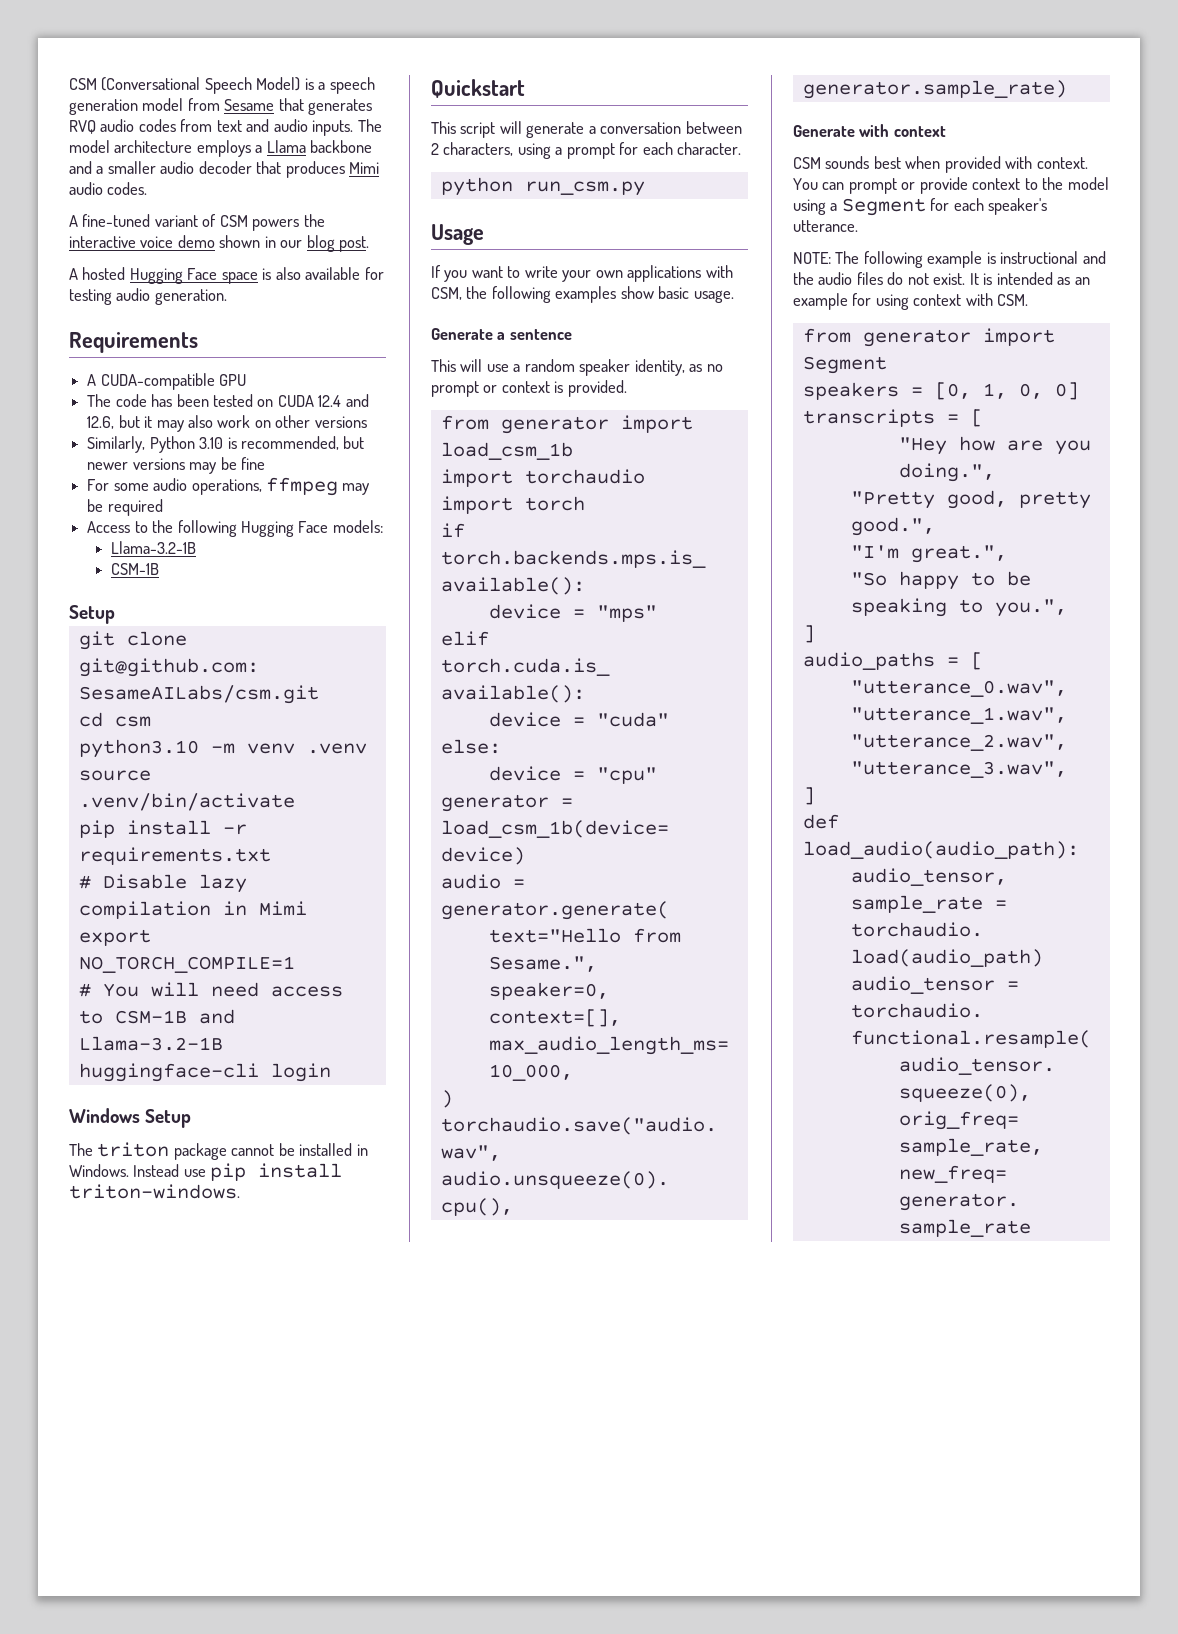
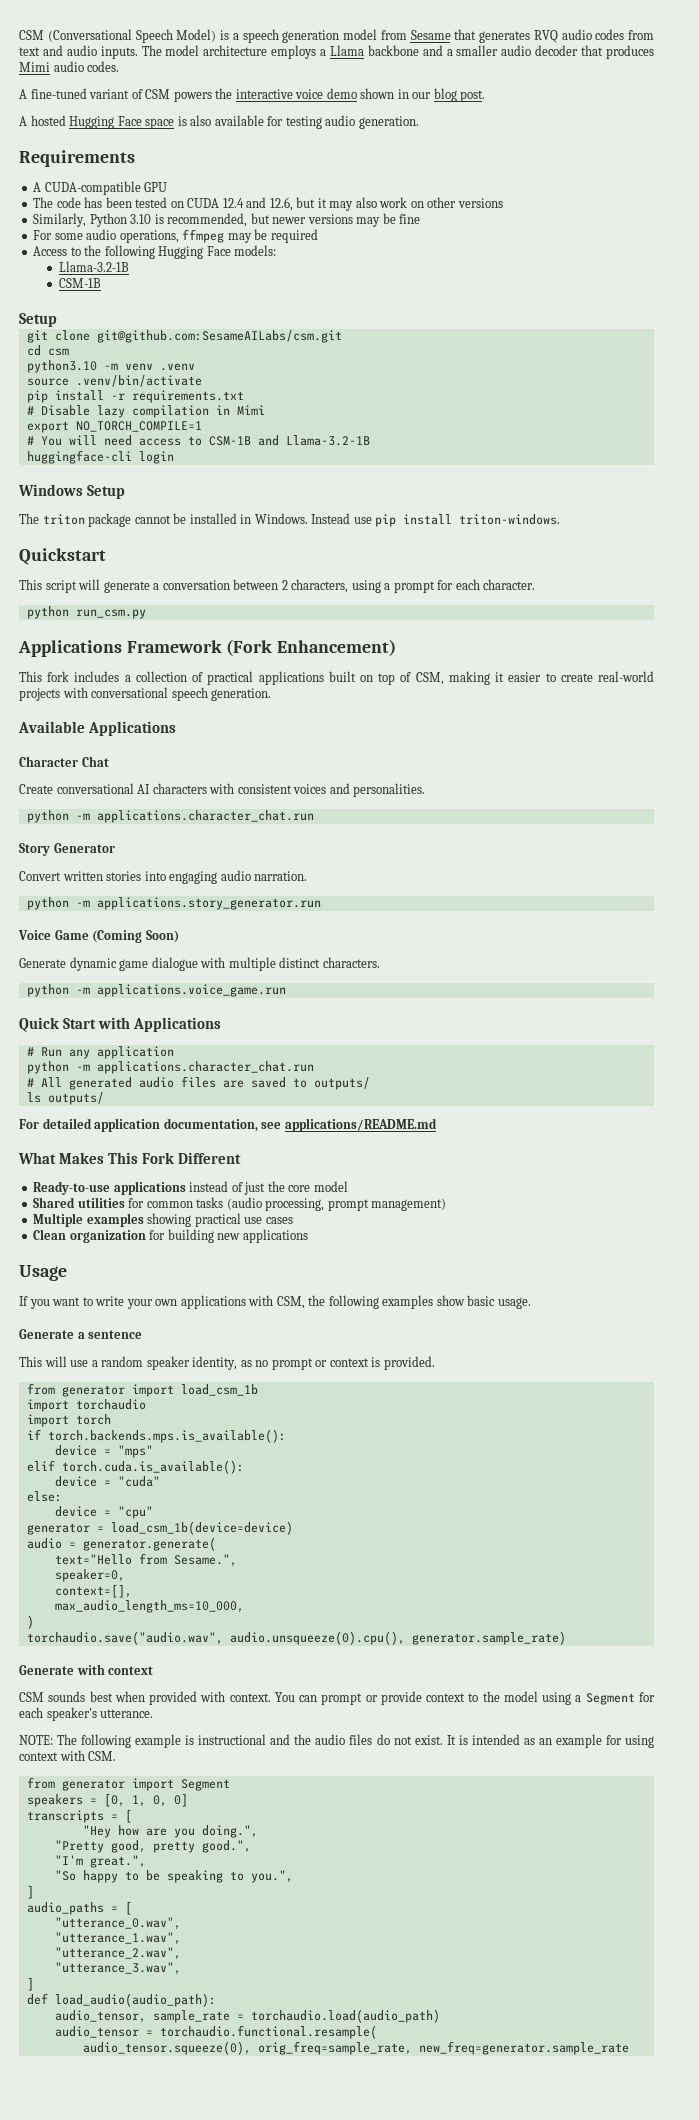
+ Applications Framework (Fork Enhancement)
+ This fork includes a collection of practical applications built on top of CSM, making it easier to create real-world projects with conversational speech generation.
+ Available Applications
+ Character Chat
+ Create conversational AI characters with consistent voices and personalities.
+ python -m applications.character_chat.run
+ Story Generator
+ Convert written stories into engaging audio narration.
+ python -m applications.story_generator.run
+ Voice Game (Coming Soon)
+ Generate dynamic game dialogue with multiple distinct characters.
+ python -m applications.voice_game.run
+ Quick Start with Applications
+ # Run any application
+ python -m applications.character_chat.run
+ # All generated audio files are saved to outputs/
+ ls outputs/
+ For detailed application documentation, see applications/README.md
+ What Makes This Fork Different
+ Ready-to-use applications instead of just the core model
+ Shared utilities for common tasks (audio processing, prompt management)
+ Multiple examples showing practical use cases
+ Clean organization for building new applications

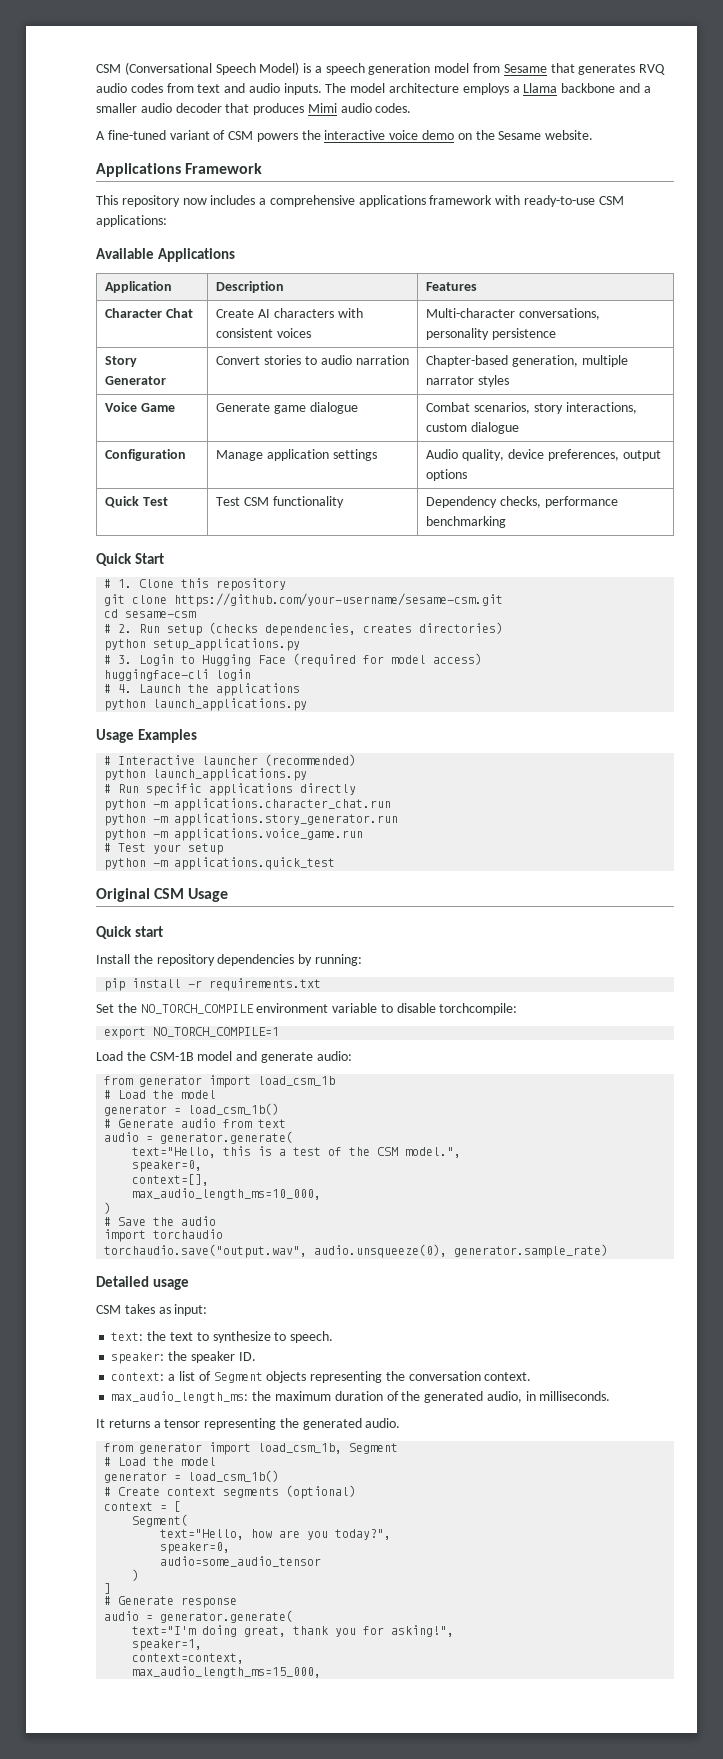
- A fine-tuned variant of CSM powers the interactive voice demo shown in our blog post.
- A hosted Hugging Face space is also available for testing audio generation.
- Requirements
- A CUDA-compatible GPU
- The code has been tested on CUDA 12.4 and 12.6, but it may also work on other versions
- Similarly, Python 3.10 is recommended, but newer versions may be fine
- For some audio operations, ffmpeg may be required
- Access to the following Hugging Face models:
- Llama-3.2-1B
- CSM-1B
- Setup
+ A fine-tuned variant of CSM powers the interactive voice demo on the Sesame website.
+ Applications Framework
+ This repository now includes a comprehensive applications framework with ready-to-use CSM applications:
+ Available Applications
+ Application | Description | Features
+ Character Chat | Create AI characters with consistent voices | Multi-character conversations, personality persistence
+ Story Generator | Convert stories to audio narration | Chapter-based generation, multiple narrator styles
+ Voice Game | Generate game dialogue | Combat scenarios, story interactions, custom dialogue
+ Configuration | Manage application settings | Audio quality, device preferences, output options
+ Quick Test | Test CSM functionality | Dependency checks, performance benchmarking
+ Quick Start
+ # 1. Clone this repository
- git clone git@github.com:SesameAILabs/csm.git
+ git clone https://github.com/your-username/sesame-csm.git
- cd csm
- python3.10 -m venv .venv
- source .venv/bin/activate
+ cd sesame-csm
+ # 2. Run setup (checks dependencies, creates directories)
+ python setup_applications.py
+ # 3. Login to Hugging Face (required for model access)
+ huggingface-cli login
+ # 4. Launch the applications
+ python launch_applications.py
+ Usage Examples
+ # Interactive launcher (recommended)
+ python launch_applications.py
+ # Run specific applications directly
+ python -m applications.character_chat.run
+ python -m applications.story_generator.run
+ python -m applications.voice_game.run
+ # Test your setup
+ python -m applications.quick_test
+ Original CSM Usage
+ Quick start
+ Install the repository dependencies by running:
  pip install -r requirements.txt
- # Disable lazy compilation in Mimi
+ Set the NO_TORCH_COMPILE environment variable to disable torchcompile:
  export NO_TORCH_COMPILE=1
- # You will need access to CSM-1B and Llama-3.2-1B
- huggingface-cli login
- Windows Setup
- The triton package cannot be installed in Windows. Instead use pip install triton-windows.
- Quickstart
- This script will generate a conversation between 2 characters, using a prompt for each character.
- python run_csm.py
- Applications Framework (Fork Enhancement)
- This fork includes a collection of practical applications built on top of CSM, making it easier to create real-world projects with conversational speech generation.
- Available Applications
- Character Chat
- Create conversational AI characters with consistent voices and personalities.
- python -m applications.character_chat.run
- Story Generator
- Convert written stories into engaging audio narration.
- python -m applications.story_generator.run
- Voice Game (Coming Soon)
- Generate dynamic game dialogue with multiple distinct characters.
- python -m applications.voice_game.run
- Quick Start with Applications
- # Run any application
- python -m applications.character_chat.run
- # All generated audio files are saved to outputs/
- ls outputs/
- For detailed application documentation, see applications/README.md
- What Makes This Fork Different
- Ready-to-use applications instead of just the core model
- Shared utilities for common tasks (audio processing, prompt management)
- Multiple examples showing practical use cases
- Clean organization for building new applications
- Usage
- If you want to write your own applications with CSM, the following examples show basic usage.
- Generate a sentence
- This will use a random speaker identity, as no prompt or context is provided.
+ Load the CSM-1B model and generate audio:
  from generator import load_csm_1b
- import torchaudio
- import torch
- if torch.backends.mps.is_available():
- device = "mps"
- elif torch.cuda.is_available():
- device = "cuda"
- else:
- device = "cpu"
- generator = load_csm_1b(device=device)
+ # Load the model
+ generator = load_csm_1b()
+ # Generate audio from text
  audio = generator.generate(
- text="Hello from Sesame.",
+ text="Hello, this is a test of the CSM model.",
  speaker=0,
  context=[],
  max_audio_length_ms=10_000,
  )
- torchaudio.save("audio.wav", audio.unsqueeze(0).cpu(), generator.sample_rate)
- Generate with context
- CSM sounds best when provided with context. You can prompt or provide context to the model using a Segment for each speaker's utterance.
- NOTE: The following example is instructional and the audio files do not exist. It is intended as an example for using context with CSM.
- from generator import Segment
- speakers = [0, 1, 0, 0]
- transcripts = [
- "Hey how are you doing.",
- "Pretty good, pretty good.",
- "I'm great.",
- "So happy to be speaking to you.",
+ # Save the audio
+ import torchaudio
+ torchaudio.save("output.wav", audio.unsqueeze(0), generator.sample_rate)
+ Detailed usage
+ CSM takes as input:
+ text: the text to synthesize to speech.
+ speaker: the speaker ID.
+ context: a list of Segment objects representing the conversation context.
+ max_audio_length_ms: the maximum duration of the generated audio, in milliseconds.
+ It returns a tensor representing the generated audio.
+ from generator import load_csm_1b, Segment
+ # Load the model
+ generator = load_csm_1b()
+ # Create context segments (optional)
+ context = [
+ Segment(
+ text="Hello, how are you today?",
+ speaker=0,
+ audio=some_audio_tensor
+ )
  ]
- audio_paths = [
- "utterance_0.wav",
- "utterance_1.wav",
- "utterance_2.wav",
- "utterance_3.wav",
- ]
- def load_audio(audio_path):
- audio_tensor, sample_rate = torchaudio.load(audio_path)
- audio_tensor = torchaudio.functional.resample(
- audio_tensor.squeeze(0), orig_freq=sample_rate, new_freq=generator.sample_rate
+ # Generate response
+ audio = generator.generate(
+ text="I'm doing great, thank you for asking!",
+ speaker=1,
+ context=context,
+ max_audio_length_ms=15_000,

